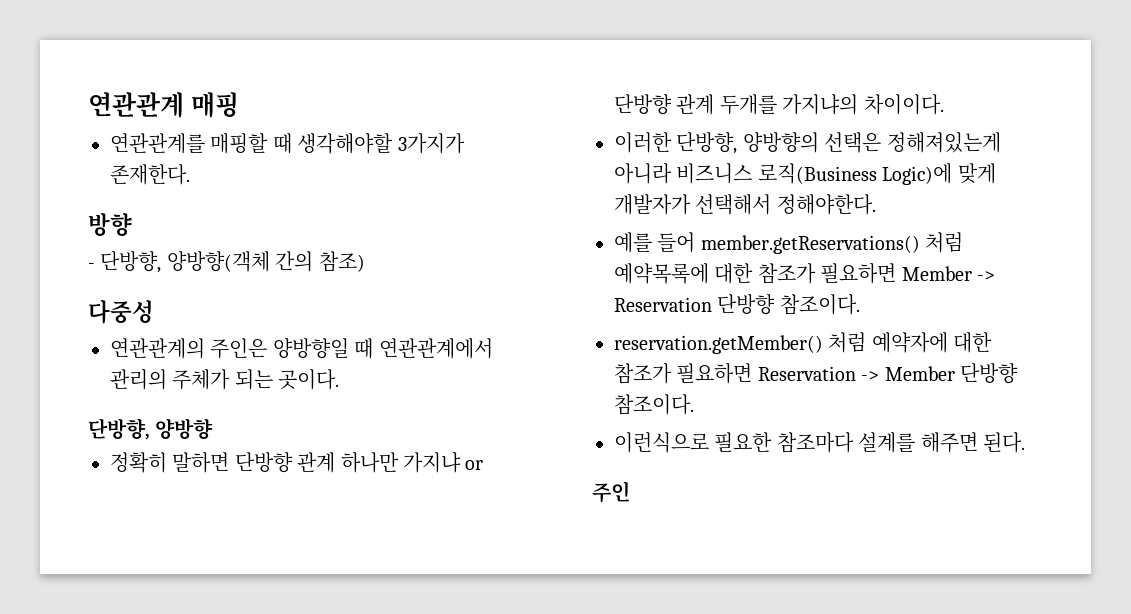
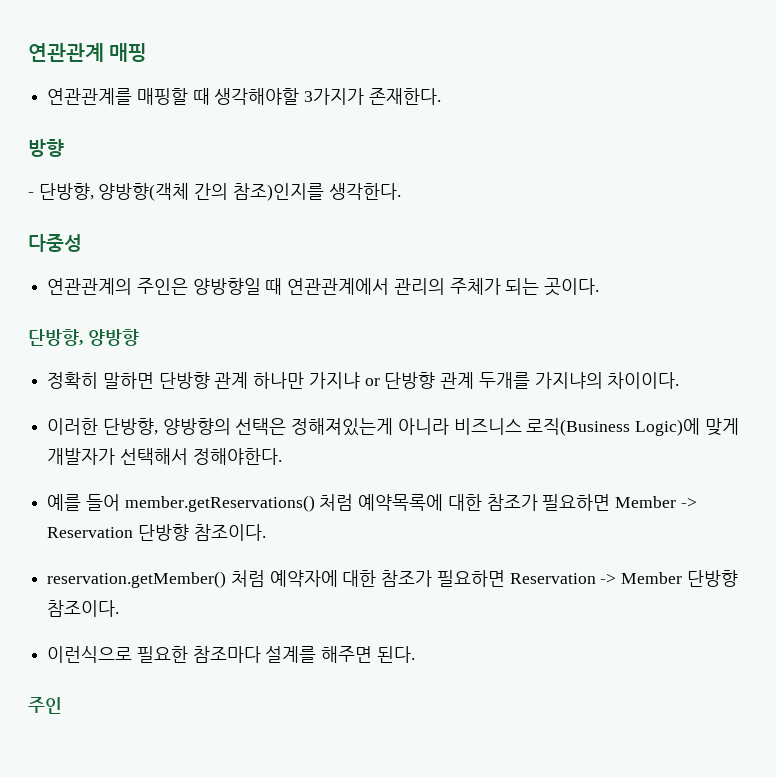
- - 단방향, 양방향(객체 간의 참조)
+ - 단방향, 양방향(객체 간의 참조)인지를 생각한다.

